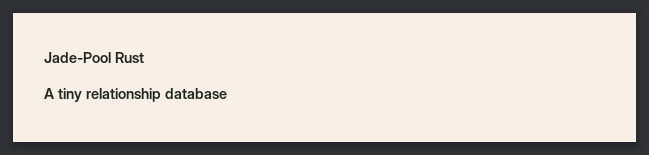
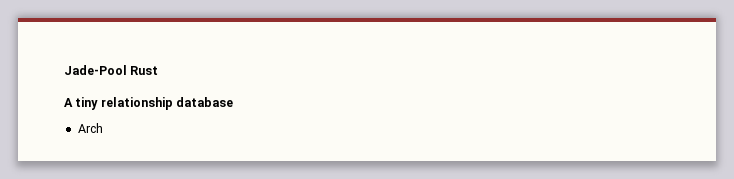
+ Arch

